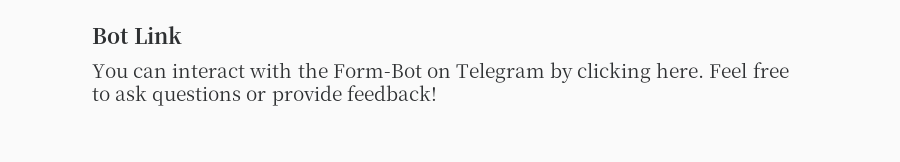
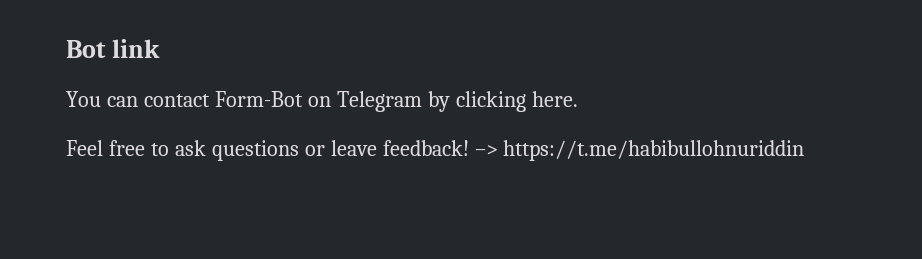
- Bot Link
+ Bot link
- You can interact with the Form-Bot on Telegram by clicking here. Feel free to ask questions or provide feedback!
+ You can contact Form-Bot on Telegram by clicking here.
+ Feel free to ask questions or leave feedback! –> https://t.me/habibullohnuriddin

